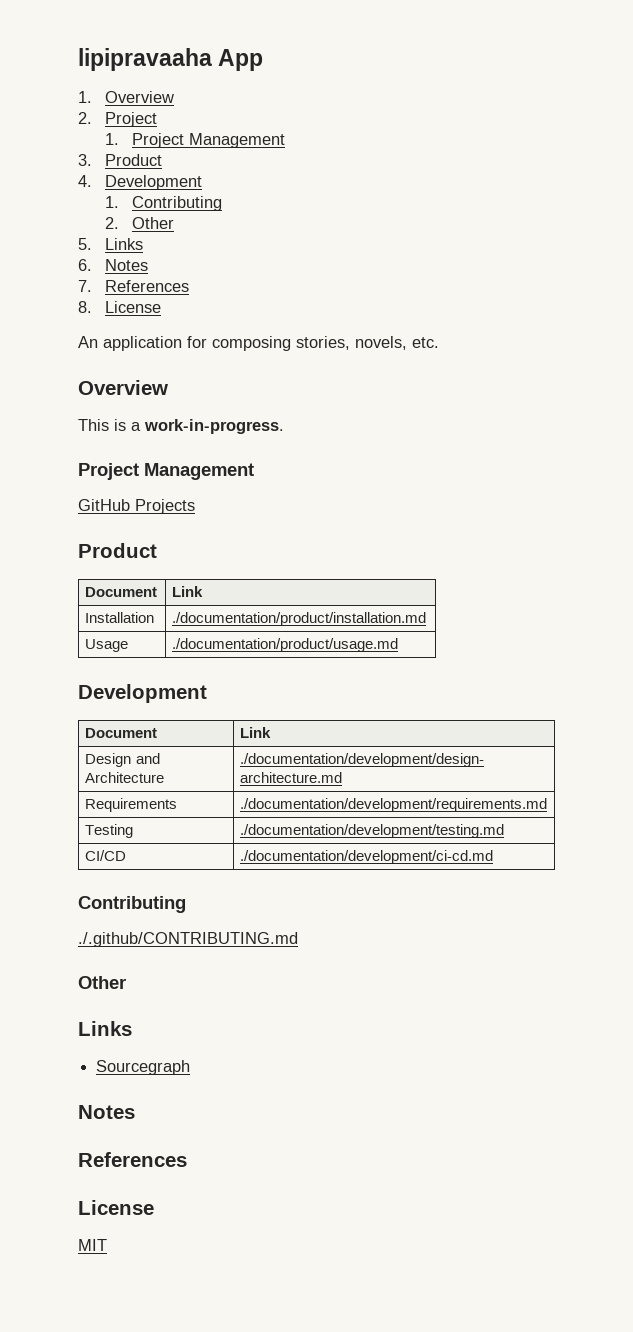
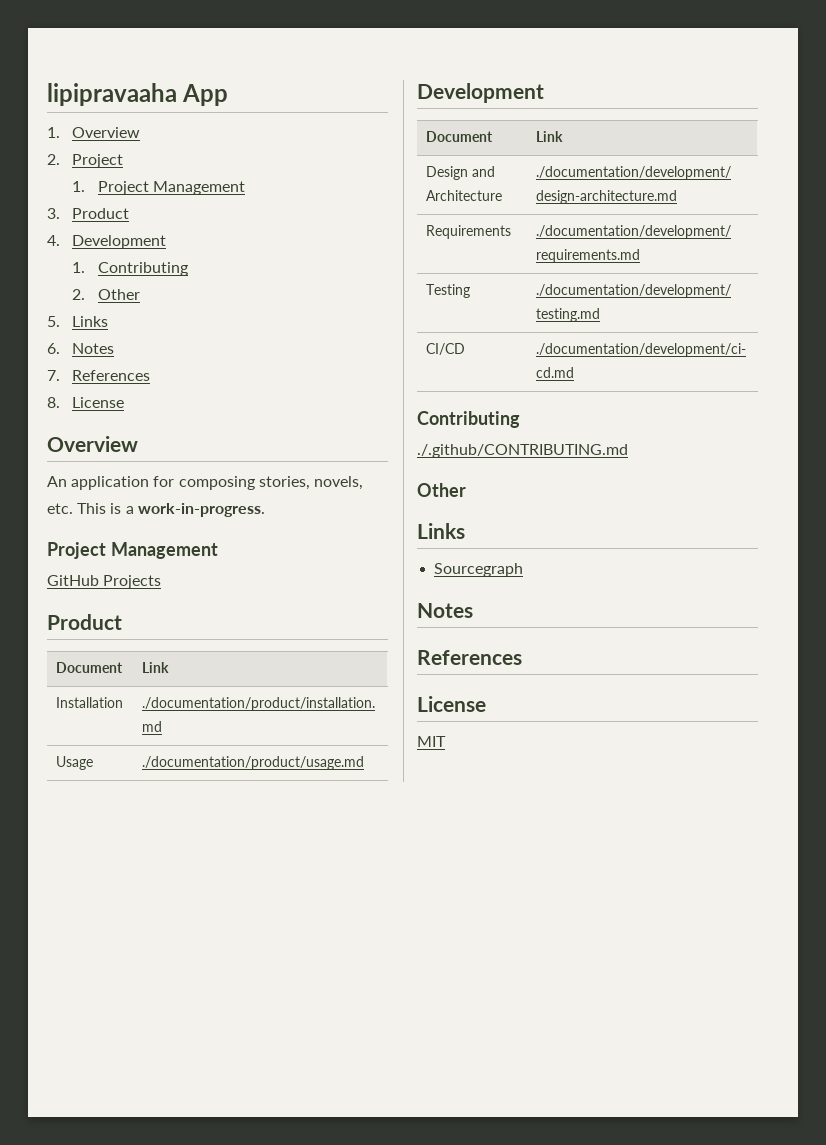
  8. License
+ Overview
- An application for composing stories, novels, etc.
- Overview
- This is a work-in-progress.
+ An application for composing stories, novels, etc. This is a work-in-progress.

